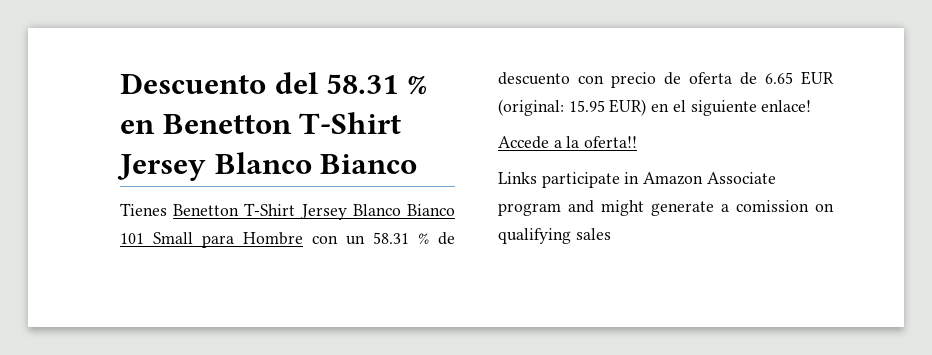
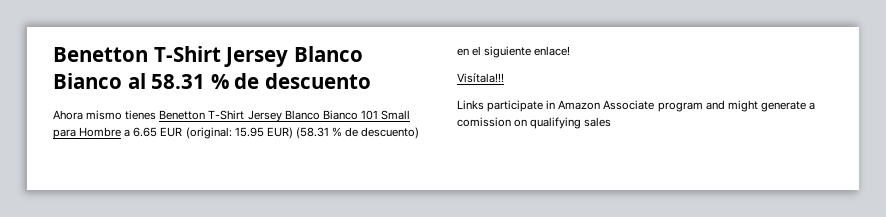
- Descuento del 58.31 % en Benetton T-Shirt Jersey Blanco Bianco
- Tienes Benetton T-Shirt Jersey Blanco Bianco 101 Small para Hombre con un 58.31 % de descuento con precio de oferta de 6.65 EUR (original: 15.95 EUR) en el siguiente enlace!
+ Benetton T-Shirt Jersey Blanco Bianco al 58.31 % de descuento
+ Ahora mismo tienes Benetton T-Shirt Jersey Blanco Bianco 101 Small para Hombre a 6.65 EUR (original: 15.95 EUR) (58.31 % de descuento) en el siguiente enlace!
- Accede a la oferta!!
+ Visítala!!!

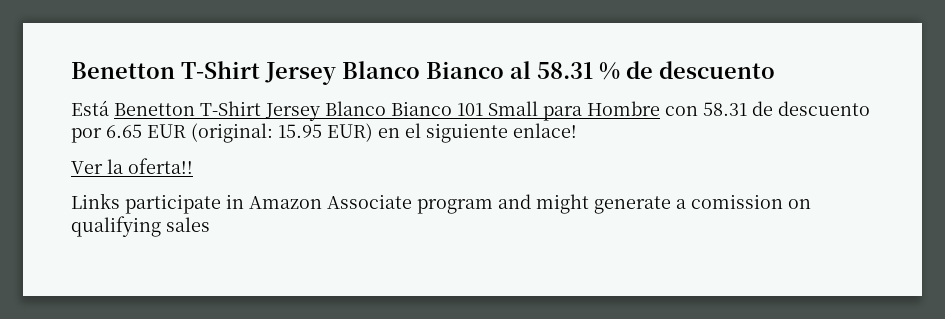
- Ahora mismo tienes Benetton T-Shirt Jersey Blanco Bianco 101 Small para Hombre a 6.65 EUR (original: 15.95 EUR) (58.31 % de descuento) en el siguiente enlace!
+ Está Benetton T-Shirt Jersey Blanco Bianco 101 Small para Hombre con 58.31 de descuento por 6.65 EUR (original: 15.95 EUR) en el siguiente enlace!
- Visítala!!!
+ Ver la oferta!!

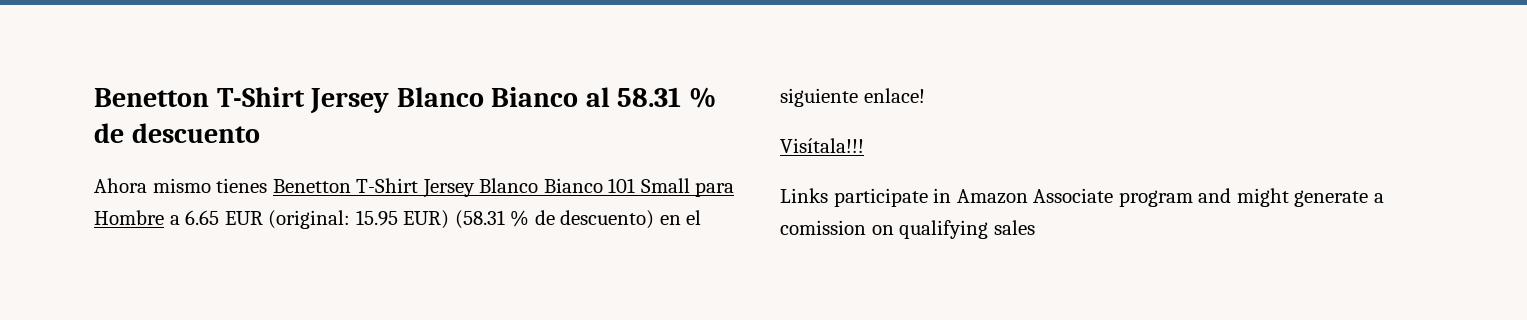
- Está Benetton T-Shirt Jersey Blanco Bianco 101 Small para Hombre con 58.31 de descuento por 6.65 EUR (original: 15.95 EUR) en el siguiente enlace!
+ Ahora mismo tienes Benetton T-Shirt Jersey Blanco Bianco 101 Small para Hombre a 6.65 EUR (original: 15.95 EUR) (58.31 % de descuento) en el siguiente enlace!
- Ver la oferta!!
+ Visítala!!!

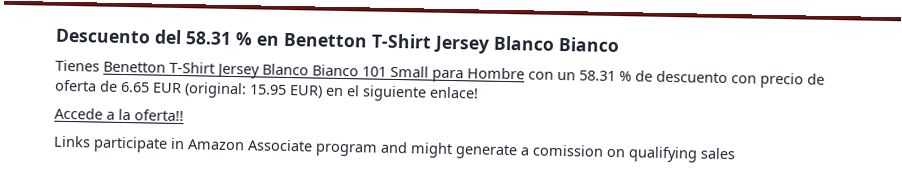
- Benetton T-Shirt Jersey Blanco Bianco al 58.31 % de descuento
- Ahora mismo tienes Benetton T-Shirt Jersey Blanco Bianco 101 Small para Hombre a 6.65 EUR (original: 15.95 EUR) (58.31 % de descuento) en el siguiente enlace!
+ Descuento del 58.31 % en Benetton T-Shirt Jersey Blanco Bianco
+ Tienes Benetton T-Shirt Jersey Blanco Bianco 101 Small para Hombre con un 58.31 % de descuento con precio de oferta de 6.65 EUR (original: 15.95 EUR) en el siguiente enlace!
- Visítala!!!
+ Accede a la oferta!!

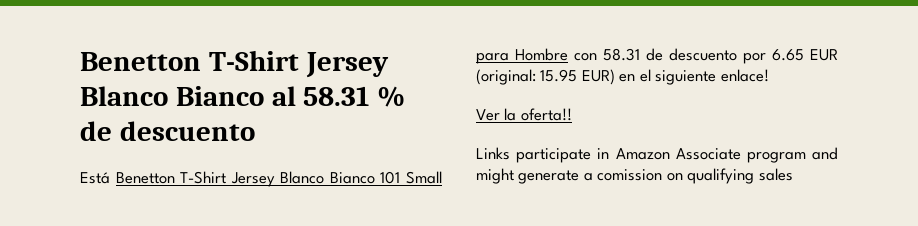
- Descuento del 58.31 % en Benetton T-Shirt Jersey Blanco Bianco
- Tienes Benetton T-Shirt Jersey Blanco Bianco 101 Small para Hombre con un 58.31 % de descuento con precio de oferta de 6.65 EUR (original: 15.95 EUR) en el siguiente enlace!
+ Benetton T-Shirt Jersey Blanco Bianco al 58.31 % de descuento
+ Está Benetton T-Shirt Jersey Blanco Bianco 101 Small para Hombre con 58.31 de descuento por 6.65 EUR (original: 15.95 EUR) en el siguiente enlace!
- Accede a la oferta!!
+ Ver la oferta!!

